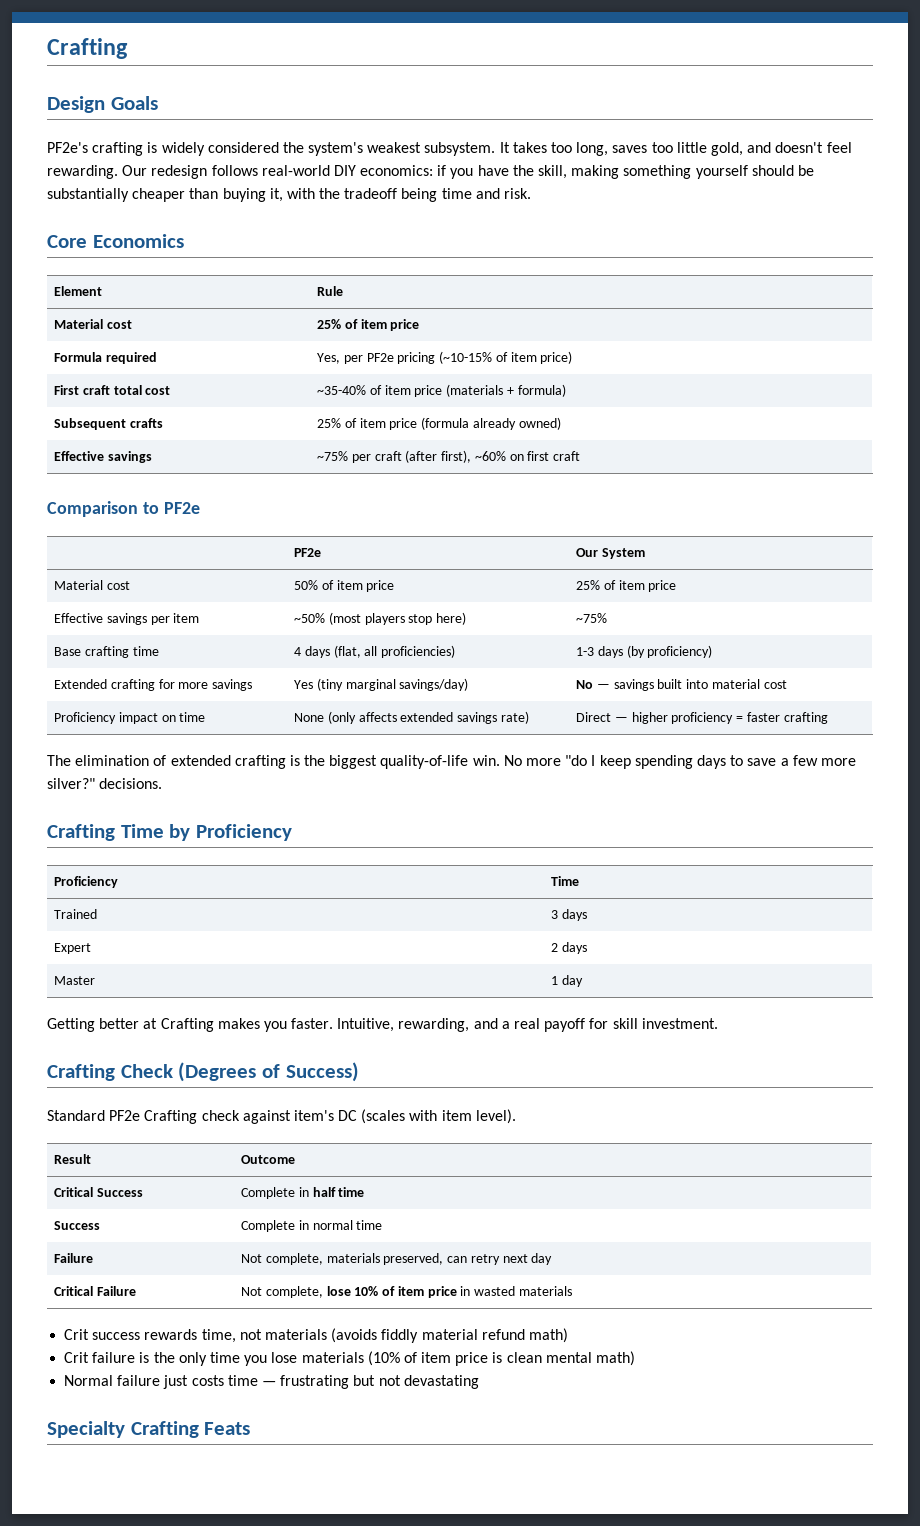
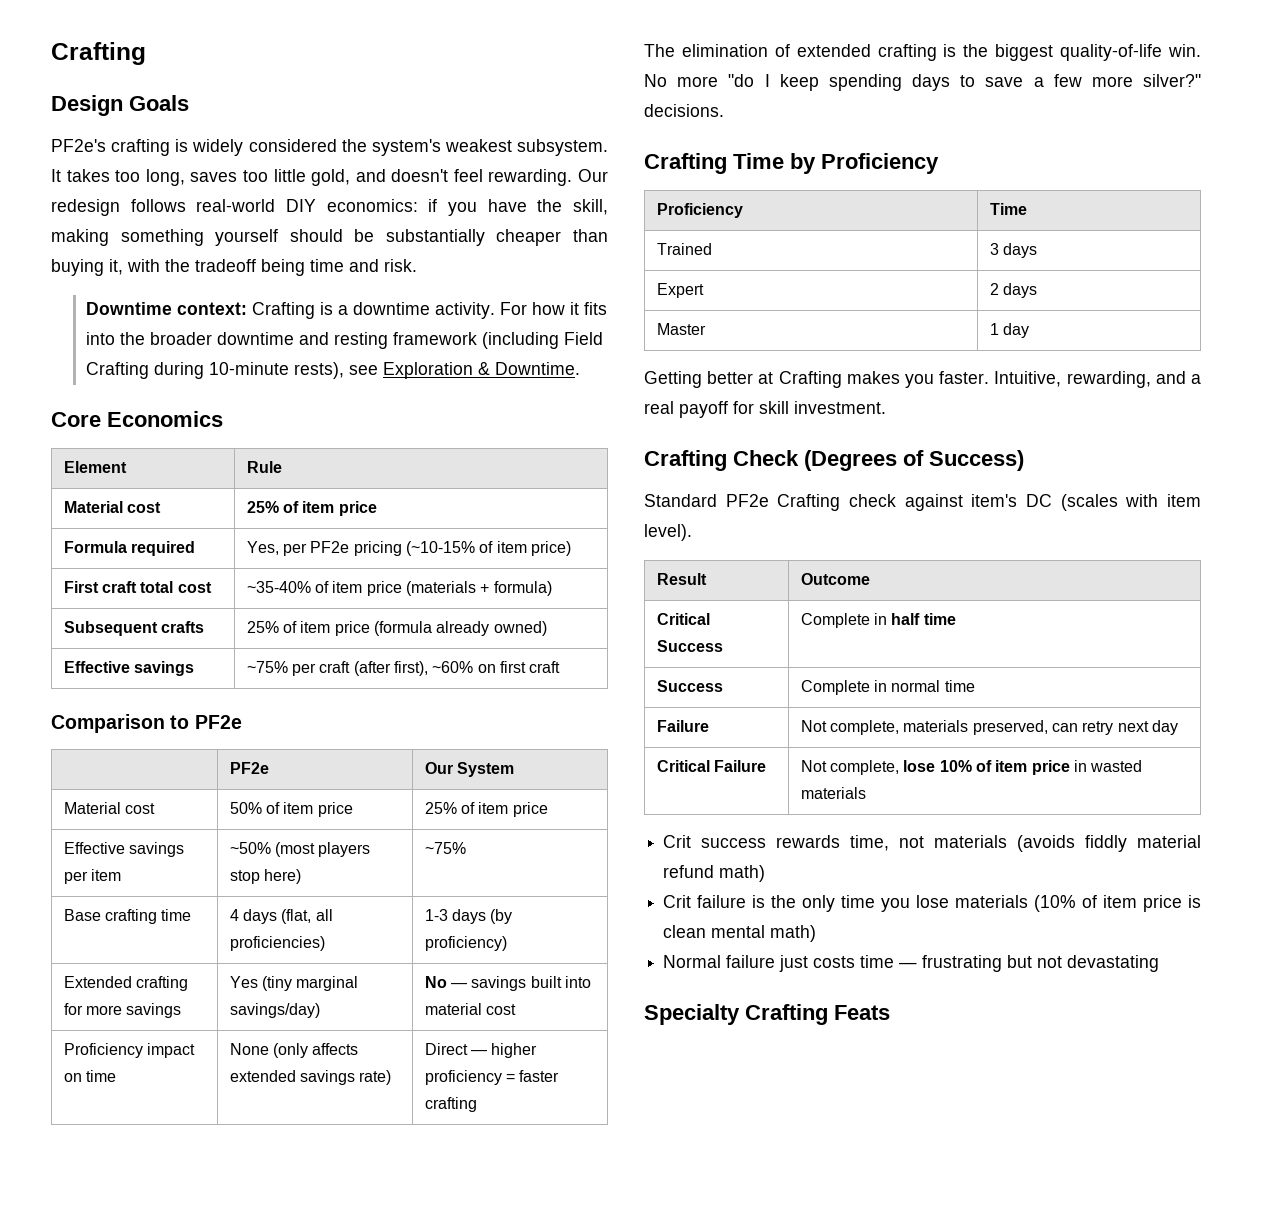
+ Downtime context: Crafting is a downtime activity. For how it fits into the broader downtime and resting framework (including Field Crafting during 10-minute rests), see Exploration & Downtime.

